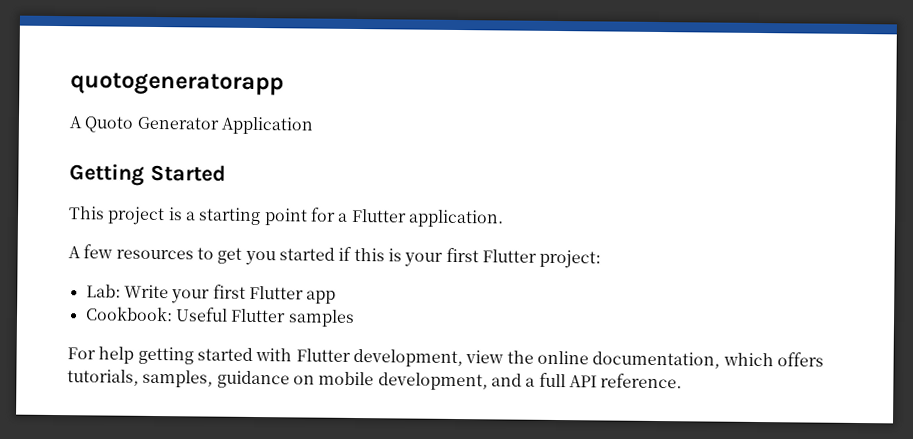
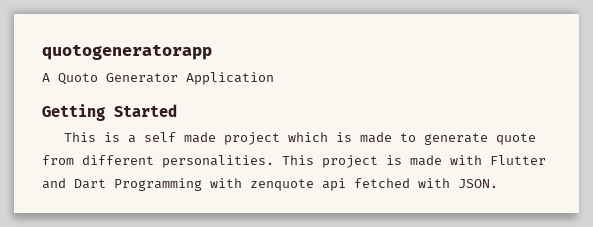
- This project is a starting point for a Flutter application.
- A few resources to get you started if this is your first Flutter project:
- Lab: Write your first Flutter app
- Cookbook: Useful Flutter samples
- For help getting started with Flutter development, view the online documentation, which offers tutorials, samples, guidance on mobile development, and a full API reference.
+ This is a self made project which is made to generate quote from different personalities. This project is made with Flutter and Dart Programming with zenquote api fetched with JSON.

